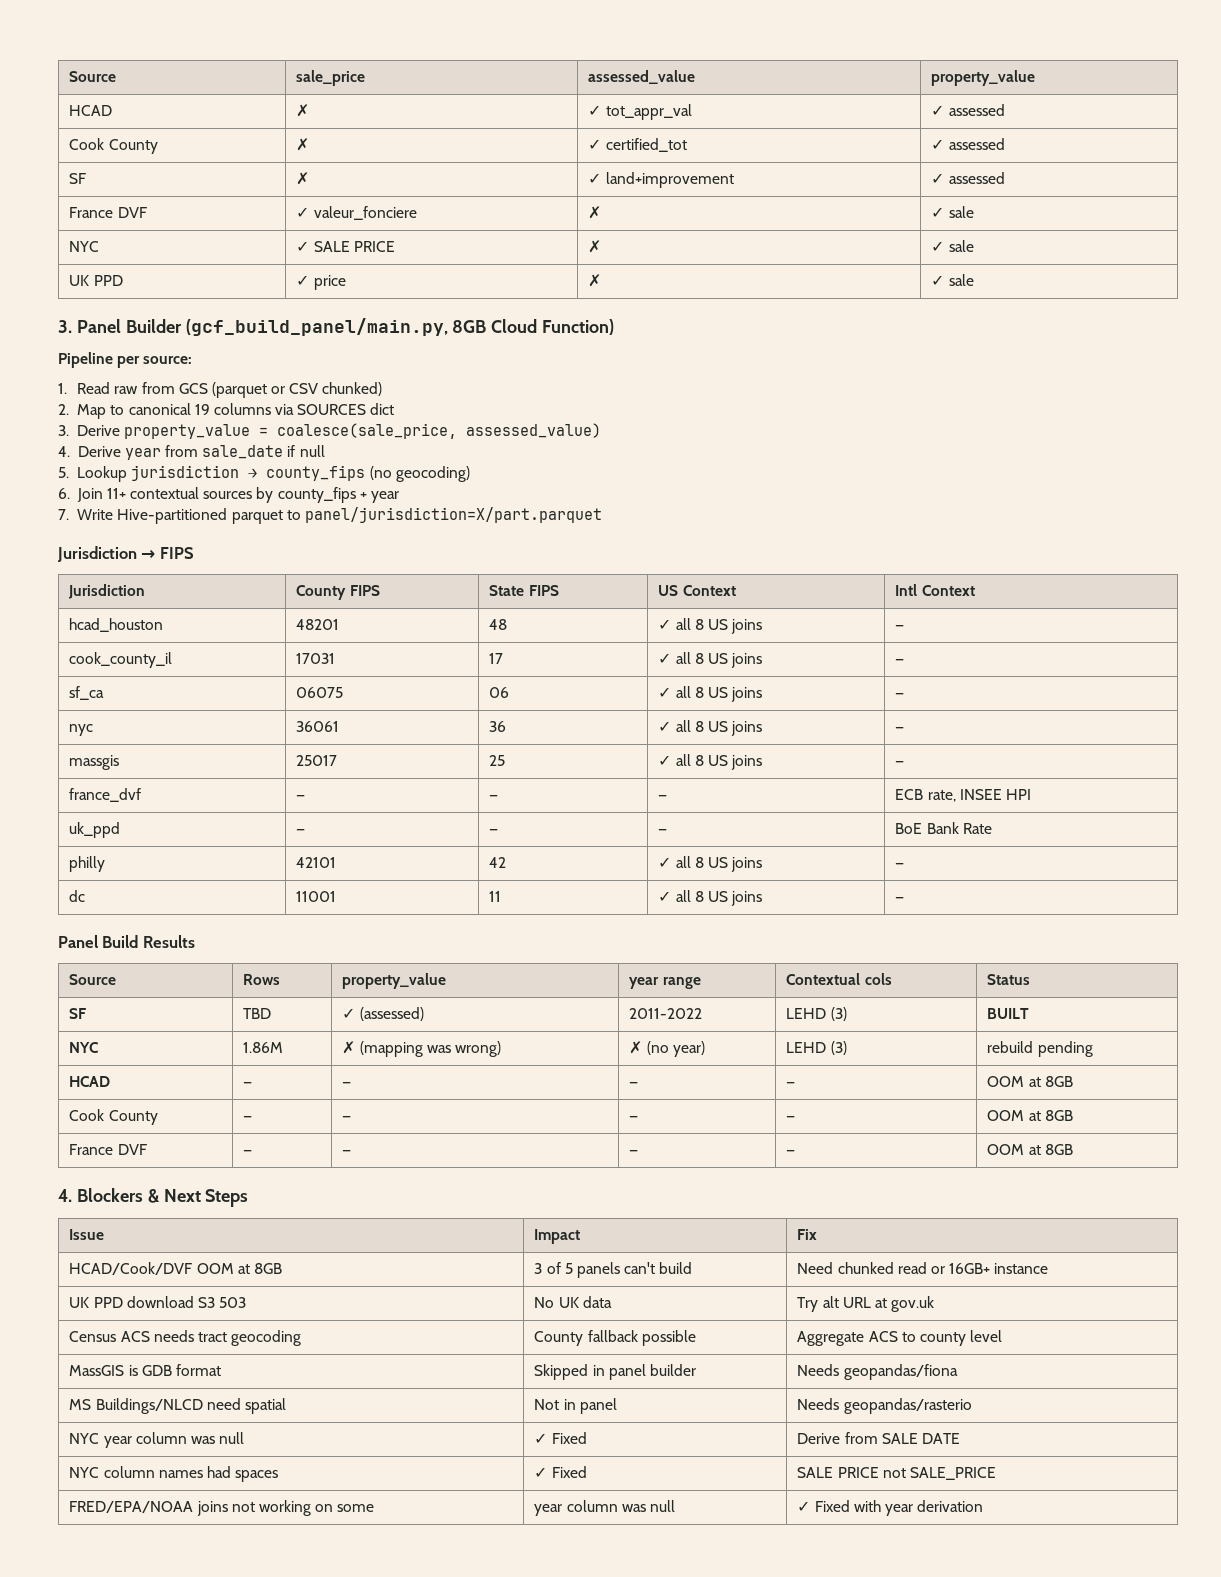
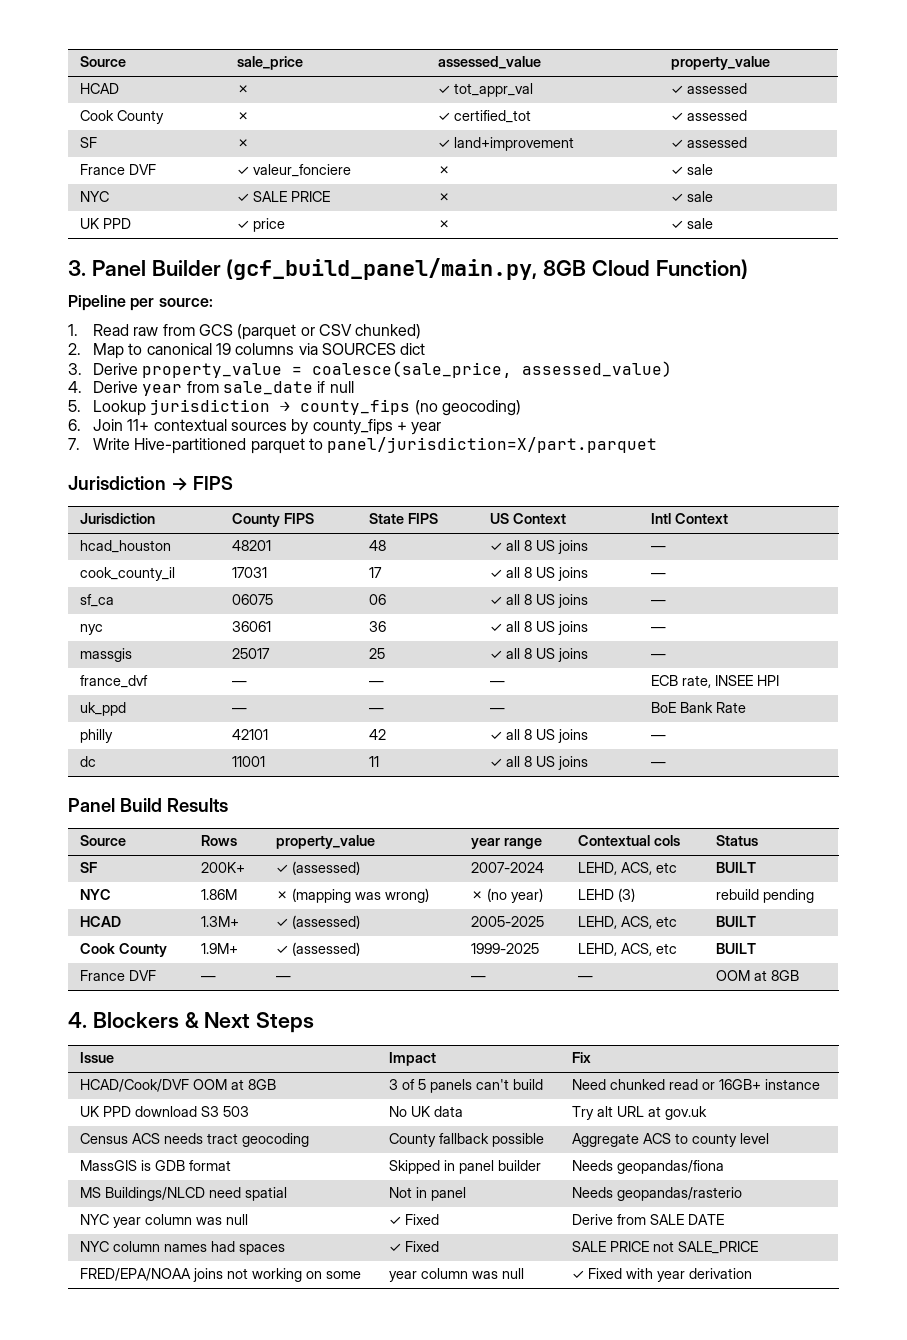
- SF | TBD | ✓ (assessed) | 2011-2022 | LEHD (3) | BUILT
+ SF | 200K+ | ✓ (assessed) | 2007-2024 | LEHD, ACS, etc | BUILT
- HCAD | — | — | — | — | OOM at 8GB
- Cook County | — | — | — | — | OOM at 8GB
+ HCAD | 1.3M+ | ✓ (assessed) | 2005-2025 | LEHD, ACS, etc | BUILT
+ Cook County | 1.9M+ | ✓ (assessed) | 1999-2025 | LEHD, ACS, etc | BUILT

